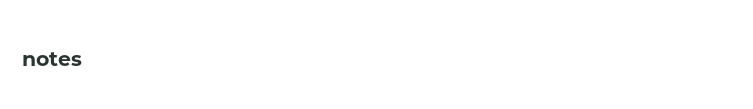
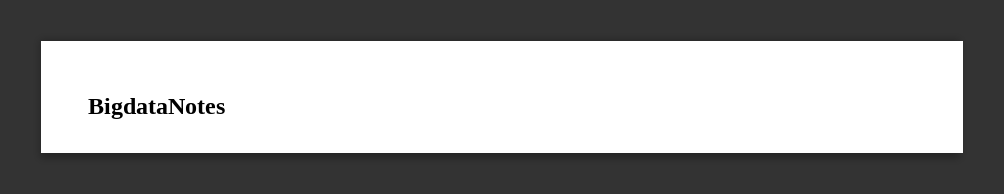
- notes
+ BigdataNotes

